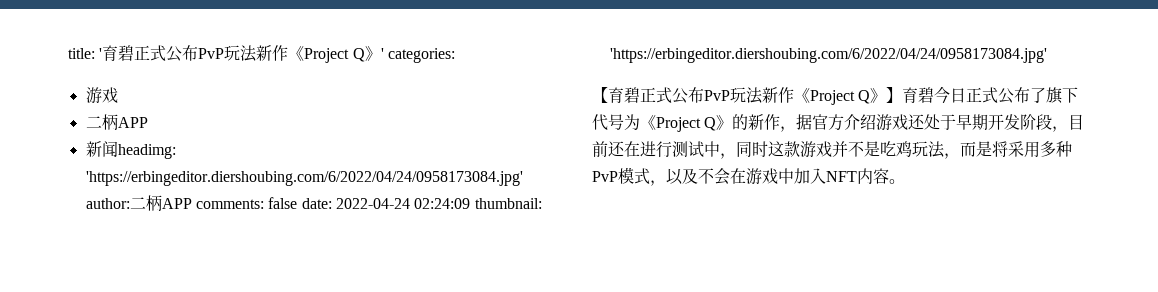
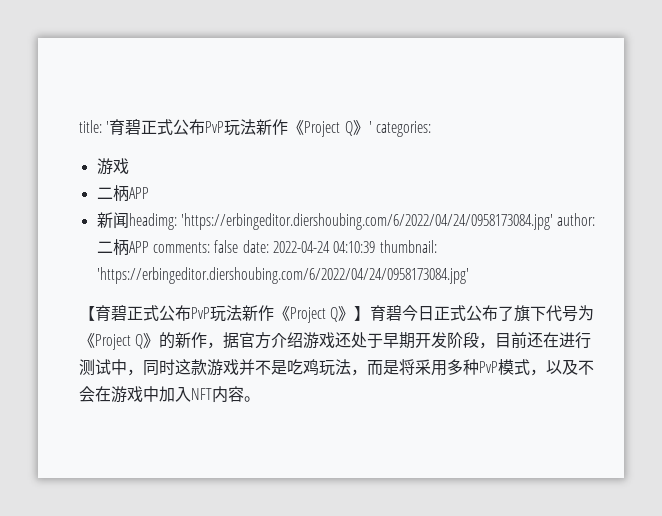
- 新闻headimg: 'https://erbingeditor.diershoubing.com/6/2022/04/24/0958173084.jpg' author:二柄APP comments: false date: 2022-04-24 02:24:09 thumbnail: 'https://erbingeditor.diershoubing.com/6/2022/04/24/0958173084.jpg'
+ 新闻headimg: 'https://erbingeditor.diershoubing.com/6/2022/04/24/0958173084.jpg' author:二柄APP comments: false date: 2022-04-24 04:10:39 thumbnail: 'https://erbingeditor.diershoubing.com/6/2022/04/24/0958173084.jpg'

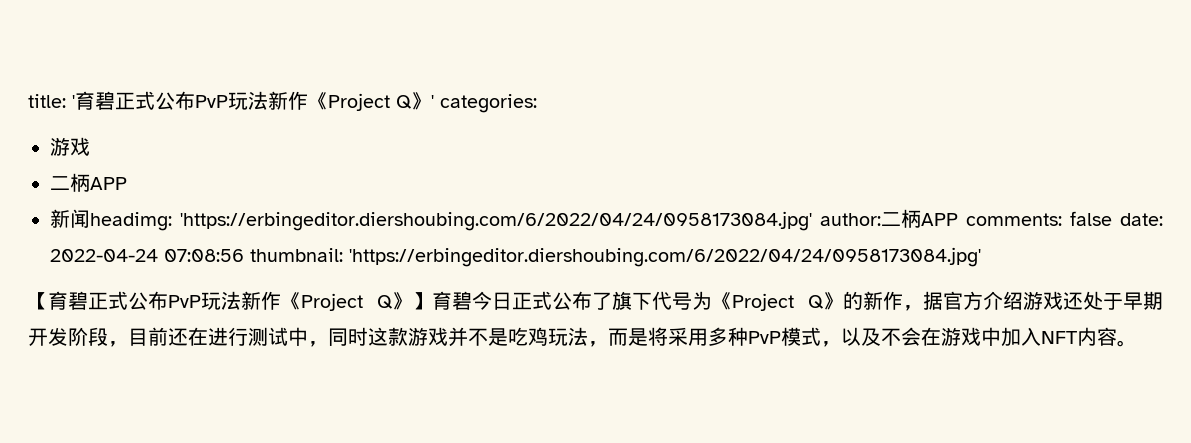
- 新闻headimg: 'https://erbingeditor.diershoubing.com/6/2022/04/24/0958173084.jpg' author:二柄APP comments: false date: 2022-04-24 04:10:39 thumbnail: 'https://erbingeditor.diershoubing.com/6/2022/04/24/0958173084.jpg'
+ 新闻headimg: 'https://erbingeditor.diershoubing.com/6/2022/04/24/0958173084.jpg' author:二柄APP comments: false date: 2022-04-24 07:08:56 thumbnail: 'https://erbingeditor.diershoubing.com/6/2022/04/24/0958173084.jpg'

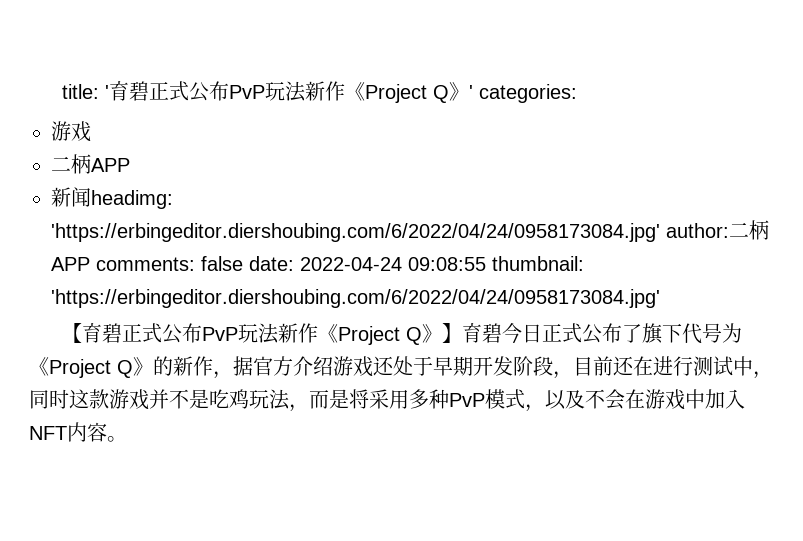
- 新闻headimg: 'https://erbingeditor.diershoubing.com/6/2022/04/24/0958173084.jpg' author:二柄APP comments: false date: 2022-04-24 07:08:56 thumbnail: 'https://erbingeditor.diershoubing.com/6/2022/04/24/0958173084.jpg'
+ 新闻headimg: 'https://erbingeditor.diershoubing.com/6/2022/04/24/0958173084.jpg' author:二柄APP comments: false date: 2022-04-24 09:08:55 thumbnail: 'https://erbingeditor.diershoubing.com/6/2022/04/24/0958173084.jpg'

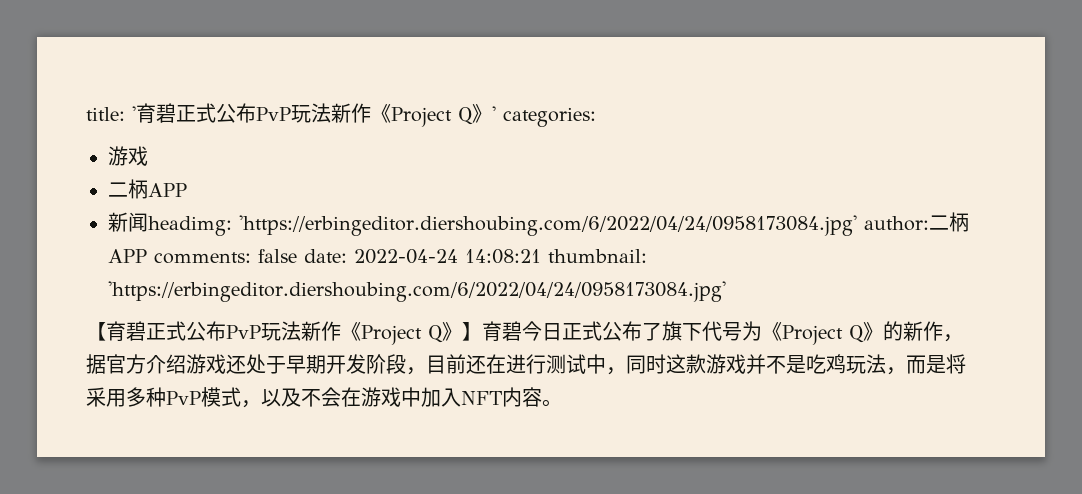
- 新闻headimg: 'https://erbingeditor.diershoubing.com/6/2022/04/24/0958173084.jpg' author:二柄APP comments: false date: 2022-04-24 09:08:55 thumbnail: 'https://erbingeditor.diershoubing.com/6/2022/04/24/0958173084.jpg'
+ 新闻headimg: 'https://erbingeditor.diershoubing.com/6/2022/04/24/0958173084.jpg' author:二柄APP comments: false date: 2022-04-24 14:08:21 thumbnail: 'https://erbingeditor.diershoubing.com/6/2022/04/24/0958173084.jpg'

